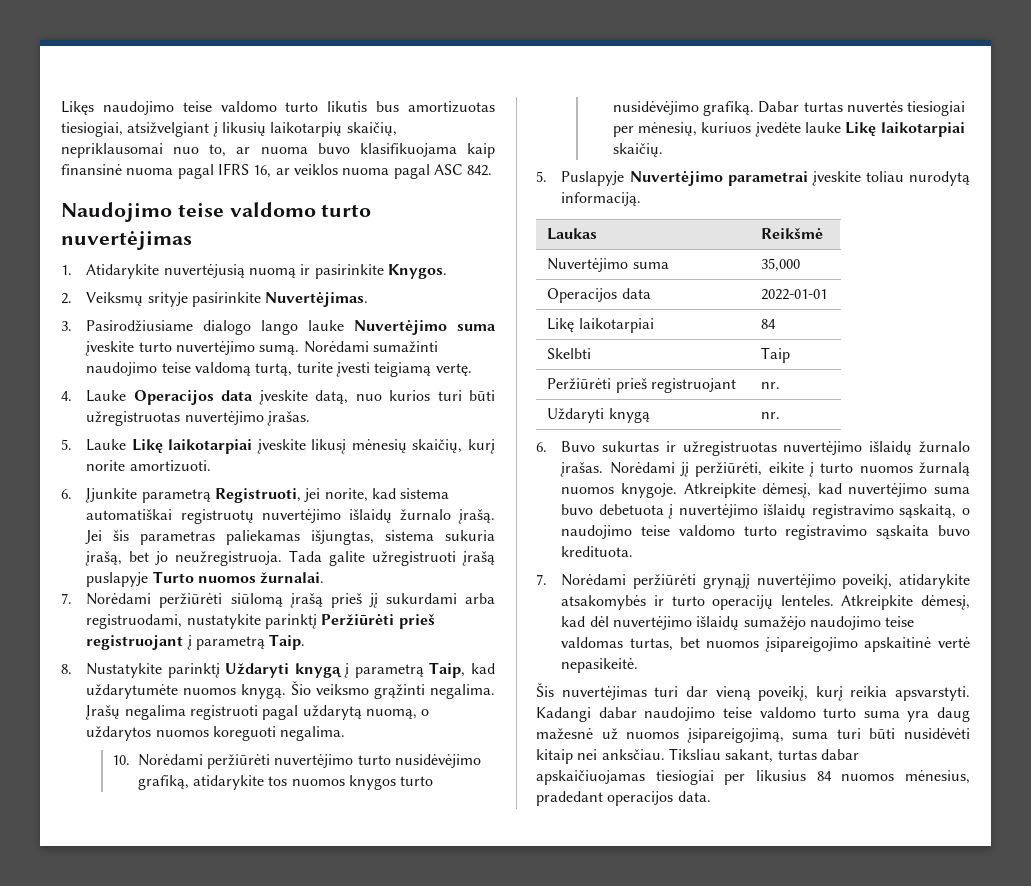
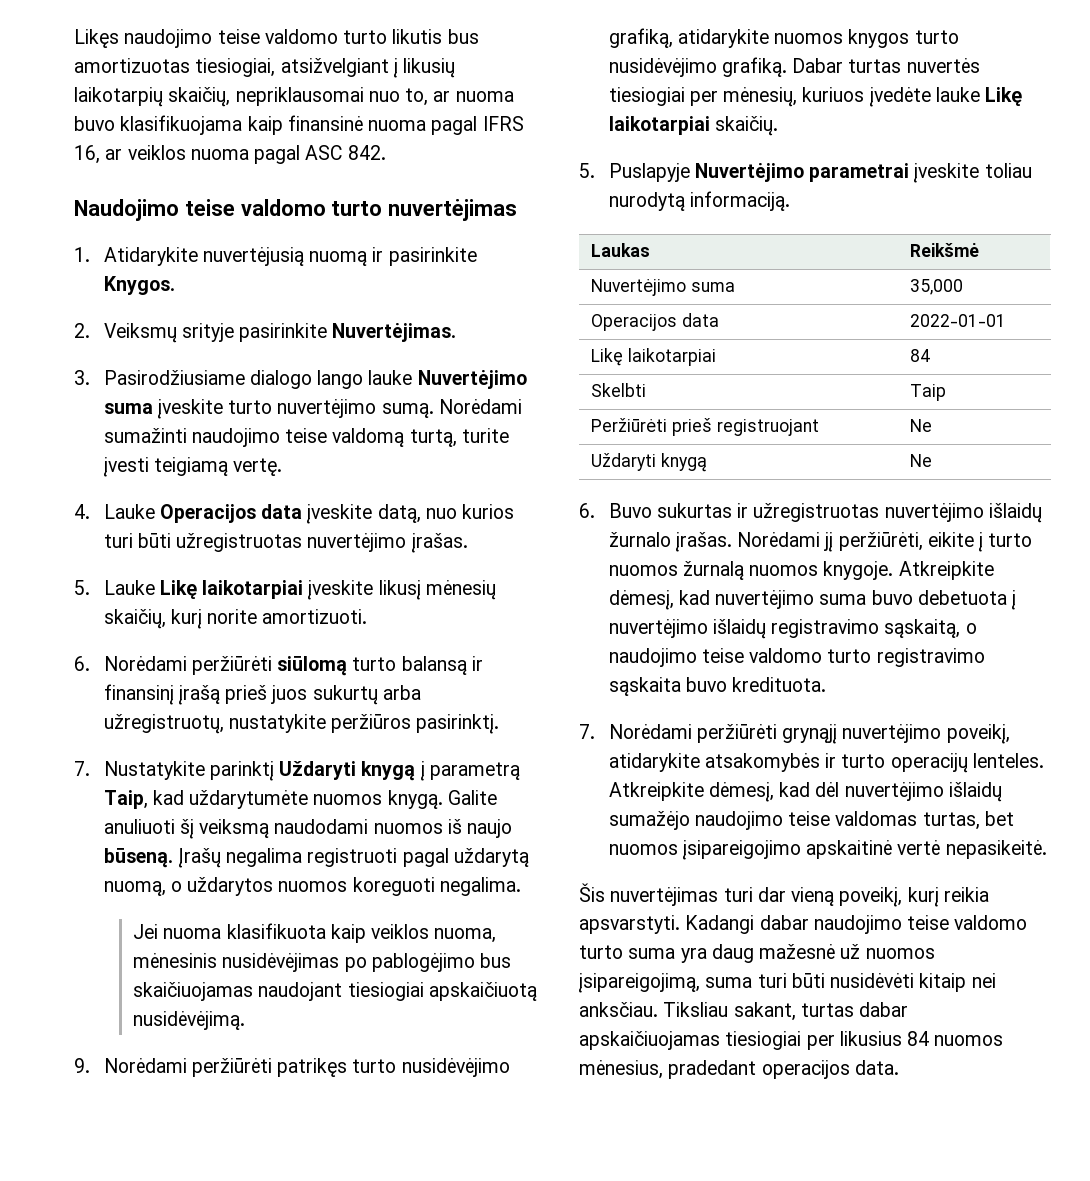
- 6. Įjunkite parametrą Registruoti, jei norite, kad sistema automatiškai registruotų nuvertėjimo išlaidų žurnalo įrašą. Jei šis parametras paliekamas išjungtas, sistema sukuria įrašą, bet jo neužregistruoja. Tada galite užregistruoti įrašą puslapyje Turto nuomos žurnalai.
- 7. Norėdami peržiūrėti siūlomą įrašą prieš jį sukurdami arba registruodami, nustatykite parinktį Peržiūrėti prieš registruojant į parametrą Taip.
- 8. Nustatykite parinktį Uždaryti knygą į parametrą Taip, kad uždarytumėte nuomos knygą.
+ 6. Norėdami peržiūrėti siūlomą turto balansą ir finansinį įrašą prieš juos sukurtų arba užregistruotų, nustatykite peržiūros pasirinktį.
+ 7. Nustatykite parinktį Uždaryti knygą į parametrą Taip, kad uždarytumėte nuomos knygą.
- Šio veiksmo grąžinti negalima.
+ Galite anuliuoti šį veiksmą naudodami nuomos iš naujo būseną.
- 10. Norėdami peržiūrėti nuvertėjimo turto nusidėvėjimo grafiką, atidarykite tos nuomos knygos turto nusidėvėjimo grafiką.
+ Jei nuoma klasifikuota kaip veiklos nuoma, mėnesinis nusidėvėjimas po pablogėjimo bus skaičiuojamas naudojant tiesiogiai apskaičiuotą nusidėvėjimą.
+ 9. Norėdami peržiūrėti patrikęs turto nusidėvėjimo grafiką, atidarykite nuomos knygos turto nusidėvėjimo grafiką.
- Peržiūrėti prieš registruojant | nr.
+ Peržiūrėti prieš registruojant | Ne
- Uždaryti knygą | nr.
+ Uždaryti knygą | Ne

